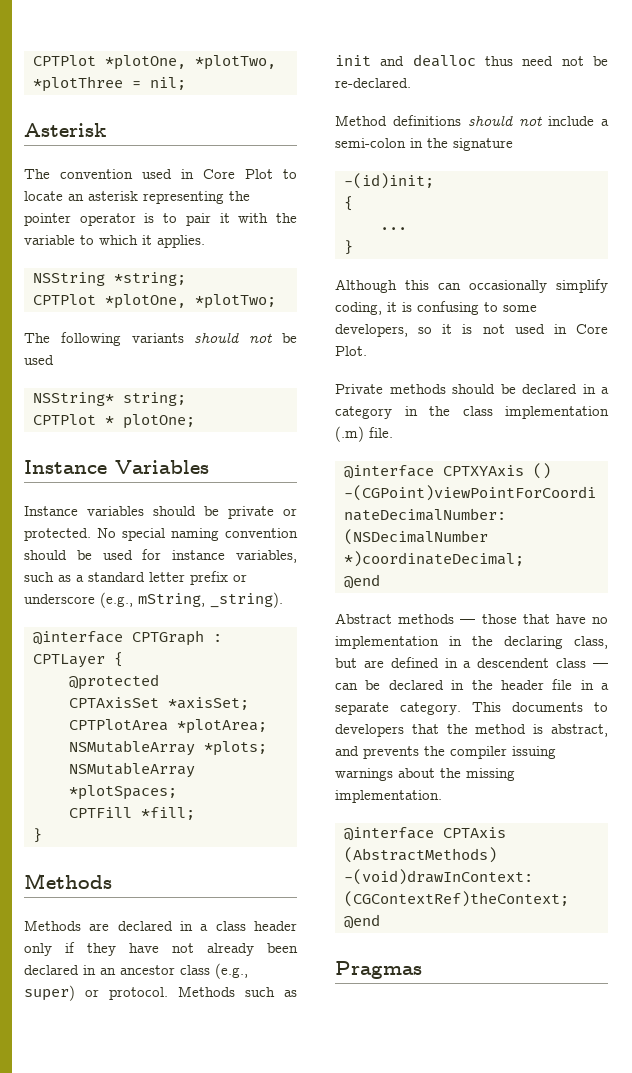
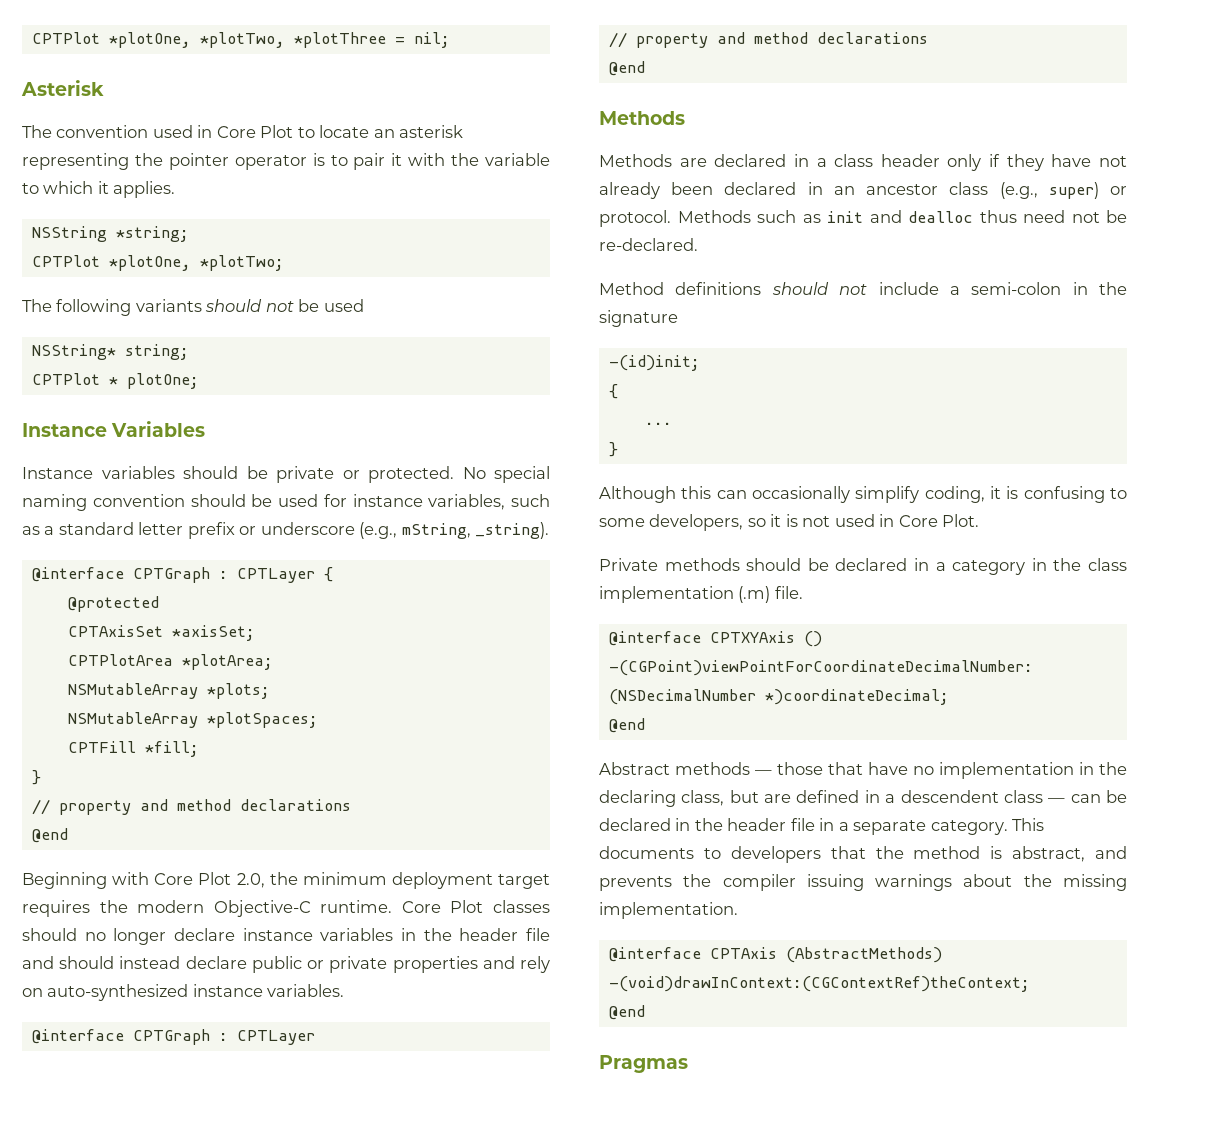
  CPTFill *fill;
  }
+ // property and method declarations
+ @end
+ Beginning with Core Plot 2.0, the minimum deployment target requires the modern Objective-C runtime. Core Plot classes should no longer declare instance variables in the header file and should instead declare public or private properties and rely on auto-synthesized instance variables.
+ @interface CPTGraph : CPTLayer
+ // property and method declarations
+ @end

